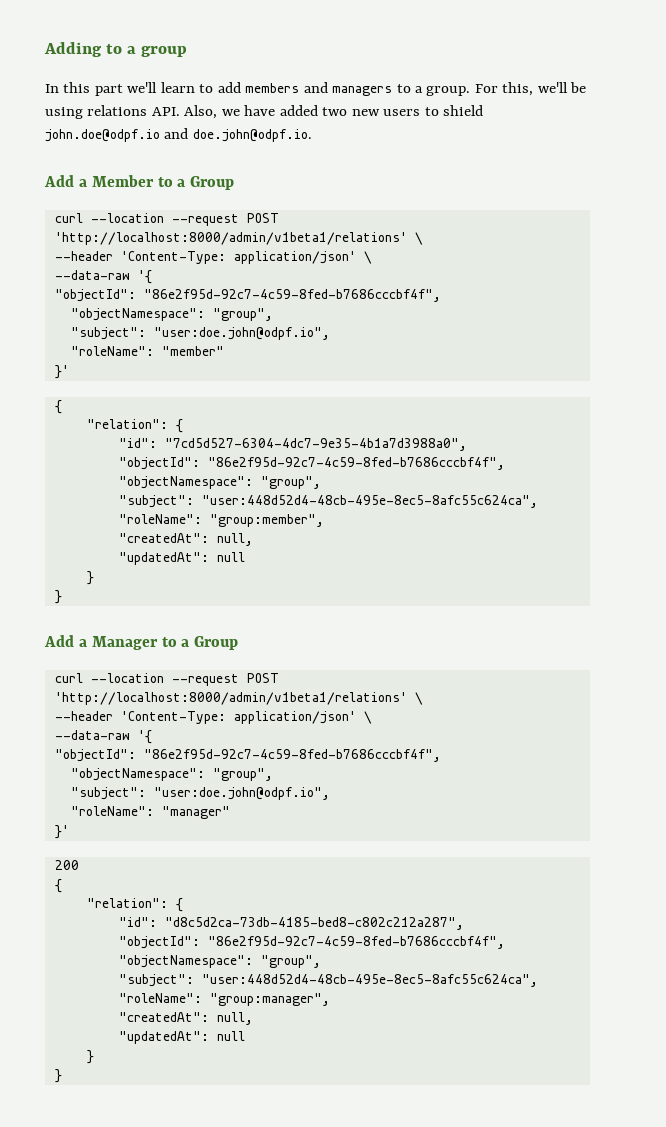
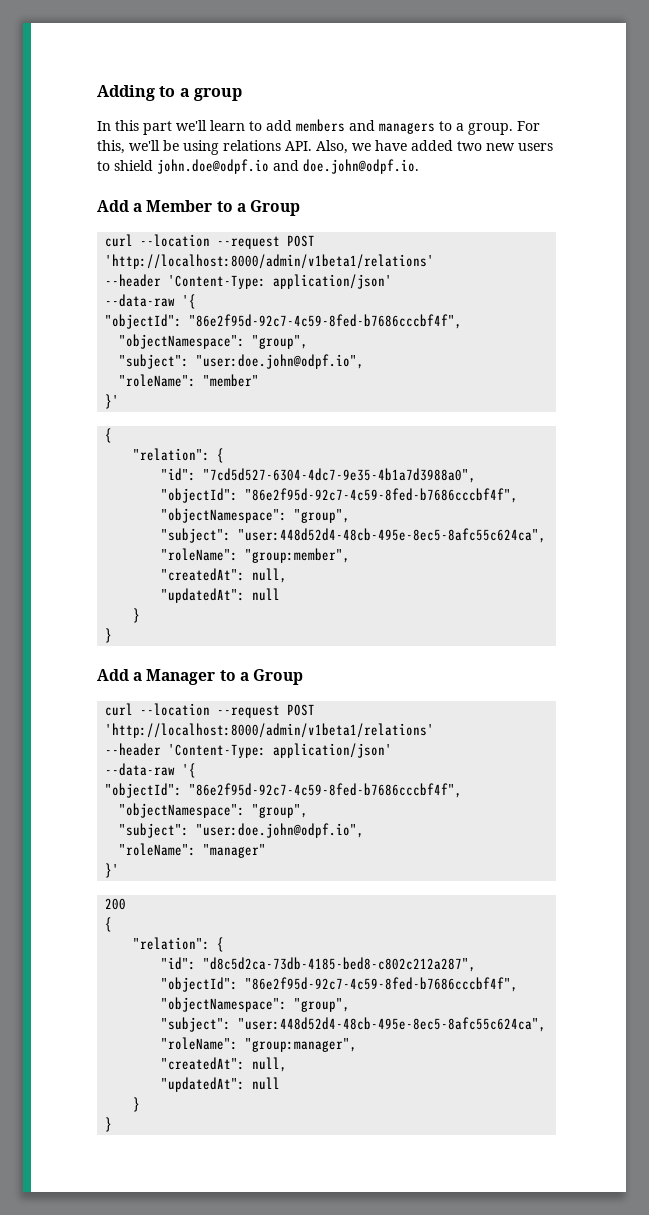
  Add a Member to a Group
- curl --location --request POST 'http://localhost:8000/admin/v1beta1/relations' \
- --header 'Content-Type: application/json' \
+ curl --location --request POST 'http://localhost:8000/admin/v1beta1/relations'
+ --header 'Content-Type: application/json'
  Add a Manager to a Group
- curl --location --request POST 'http://localhost:8000/admin/v1beta1/relations' \
- --header 'Content-Type: application/json' \
+ curl --location --request POST 'http://localhost:8000/admin/v1beta1/relations'
+ --header 'Content-Type: application/json'

